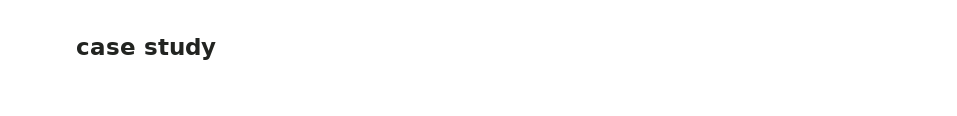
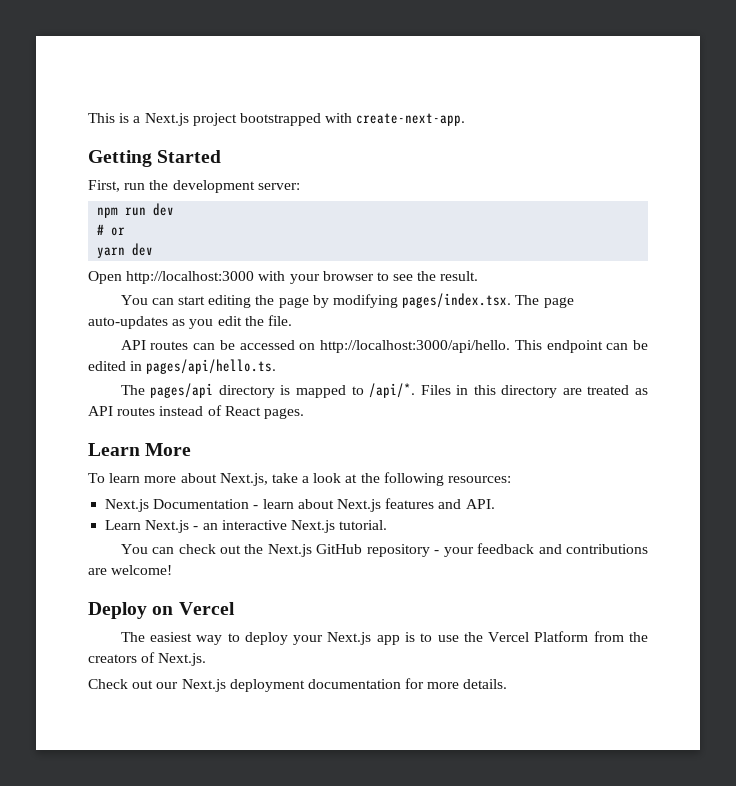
- case study
+ This is a Next.js project bootstrapped with create-next-app.
+ Getting Started
+ First, run the development server:
+ npm run dev
+ # or
+ yarn dev
+ Open http://localhost:3000 with your browser to see the result.
+ You can start editing the page by modifying pages/index.tsx. The page auto-updates as you edit the file.
+ API routes can be accessed on http://localhost:3000/api/hello. This endpoint can be edited in pages/api/hello.ts.
+ The pages/api directory is mapped to /api/*. Files in this directory are treated as API routes instead of React pages.
+ Learn More
+ To learn more about Next.js, take a look at the following resources:
+ Next.js Documentation - learn about Next.js features and API.
+ Learn Next.js - an interactive Next.js tutorial.
+ You can check out the Next.js GitHub repository - your feedback and contributions are welcome!
+ Deploy on Vercel
+ The easiest way to deploy your Next.js app is to use the Vercel Platform from the creators of Next.js.
+ Check out our Next.js deployment documentation for more details.

